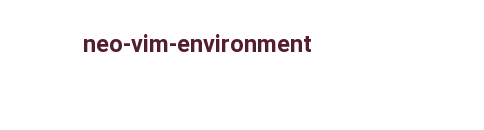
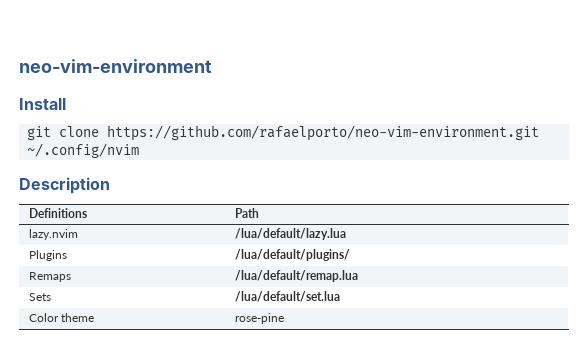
+ Install
+ git clone https://github.com/rafaelporto/neo-vim-environment.git ~/.config/nvim
+ Description
+ Definitions | Path
+ lazy.nvim | /lua/default/lazy.lua
+ Plugins | /lua/default/plugins/
+ Remaps | /lua/default/remap.lua
+ Sets | /lua/default/set.lua
+ Color theme | rose-pine

